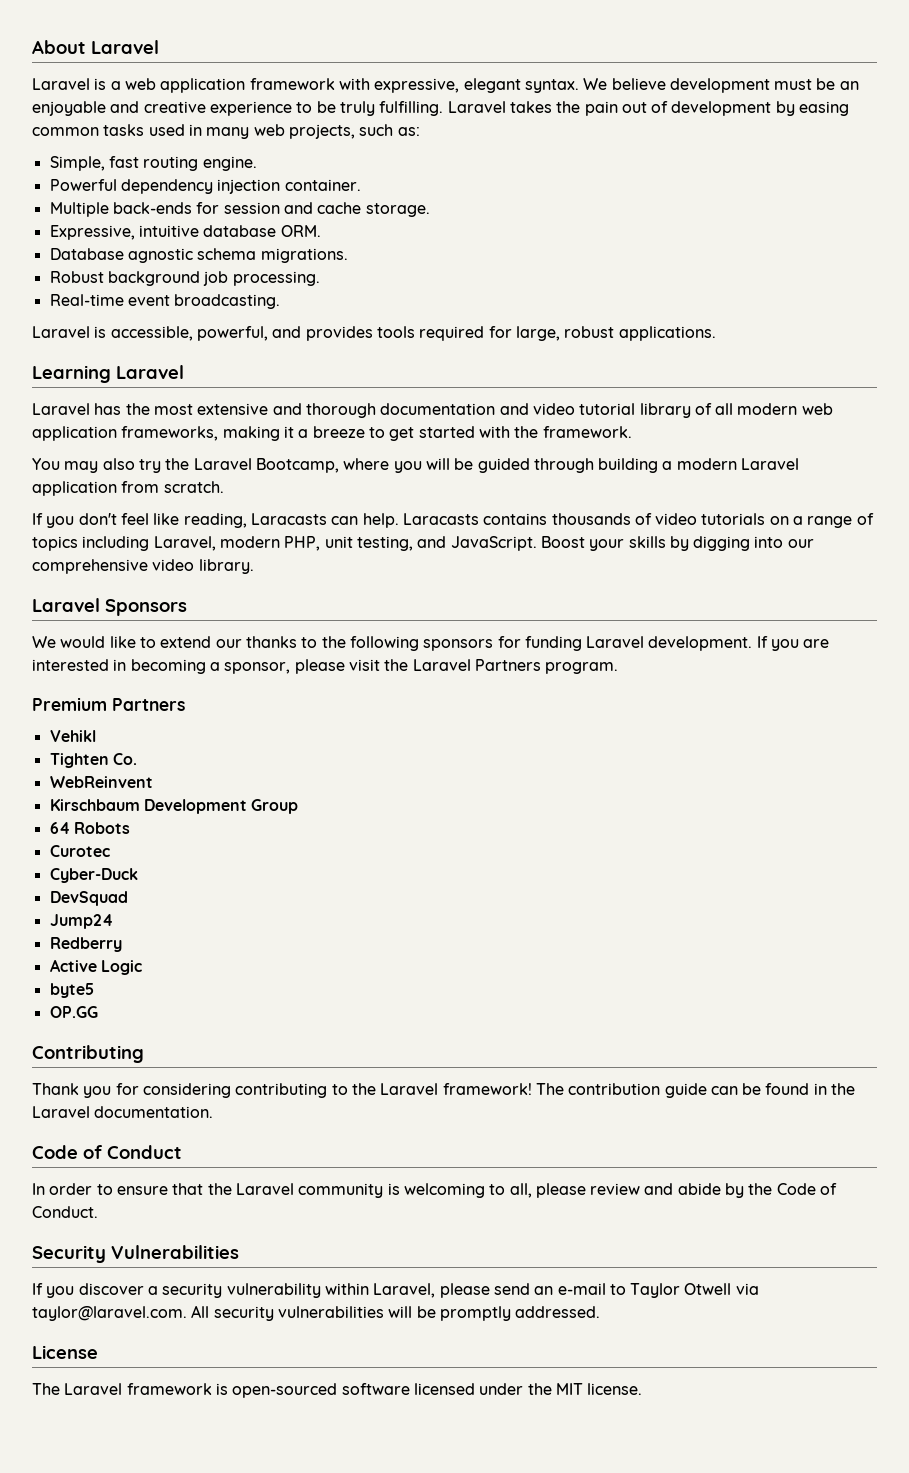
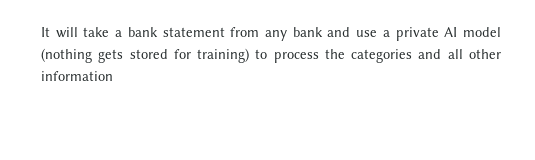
- About Laravel
- Laravel is a web application framework with expressive, elegant syntax. We believe development must be an enjoyable and creative experience to be truly fulfilling. Laravel takes the pain out of development by easing common tasks used in many web projects, such as:
- Simple, fast routing engine.
- Powerful dependency injection container.
- Multiple back-ends for session and cache storage.
- Expressive, intuitive database ORM.
- Database agnostic schema migrations.
- Robust background job processing.
- Real-time event broadcasting.
- Laravel is accessible, powerful, and provides tools required for large, robust applications.
- Learning Laravel
- Laravel has the most extensive and thorough documentation and video tutorial library of all modern web application frameworks, making it a breeze to get started with the framework.
- You may also try the Laravel Bootcamp, where you will be guided through building a modern Laravel application from scratch.
- If you don't feel like reading, Laracasts can help. Laracasts contains thousands of video tutorials on a range of topics including Laravel, modern PHP, unit testing, and JavaScript. Boost your skills by digging into our comprehensive video library.
- Laravel Sponsors
- We would like to extend our thanks to the following sponsors for funding Laravel development. If you are interested in becoming a sponsor, please visit the Laravel Partners program.
- Premium Partners
- Vehikl
- Tighten Co.
- WebReinvent
- Kirschbaum Development Group
- 64 Robots
- Curotec
- Cyber-Duck
- DevSquad
- Jump24
- Redberry
- Active Logic
- byte5
- OP.GG
- Contributing
- Thank you for considering contributing to the Laravel framework! The contribution guide can be found in the Laravel documentation.
- Code of Conduct
- In order to ensure that the Laravel community is welcoming to all, please review and abide by the Code of Conduct.
- Security Vulnerabilities
- If you discover a security vulnerability within Laravel, please send an e-mail to Taylor Otwell via taylor@laravel.com. All security vulnerabilities will be promptly addressed.
- License
- The Laravel framework is open-sourced software licensed under the MIT license.
+ It will take a bank statement from any bank and use a private AI model (nothing gets stored for training) to process the categories and all other information

